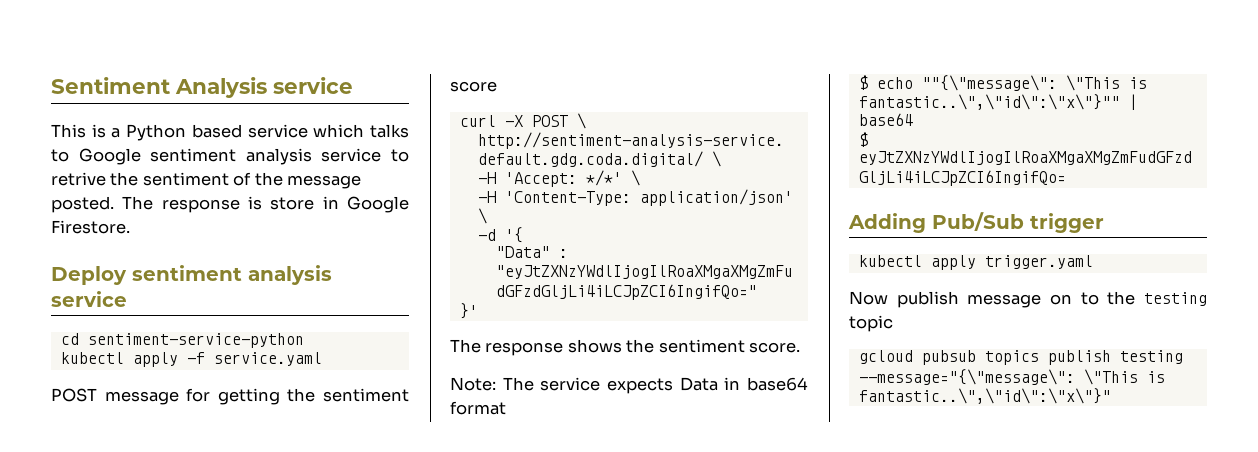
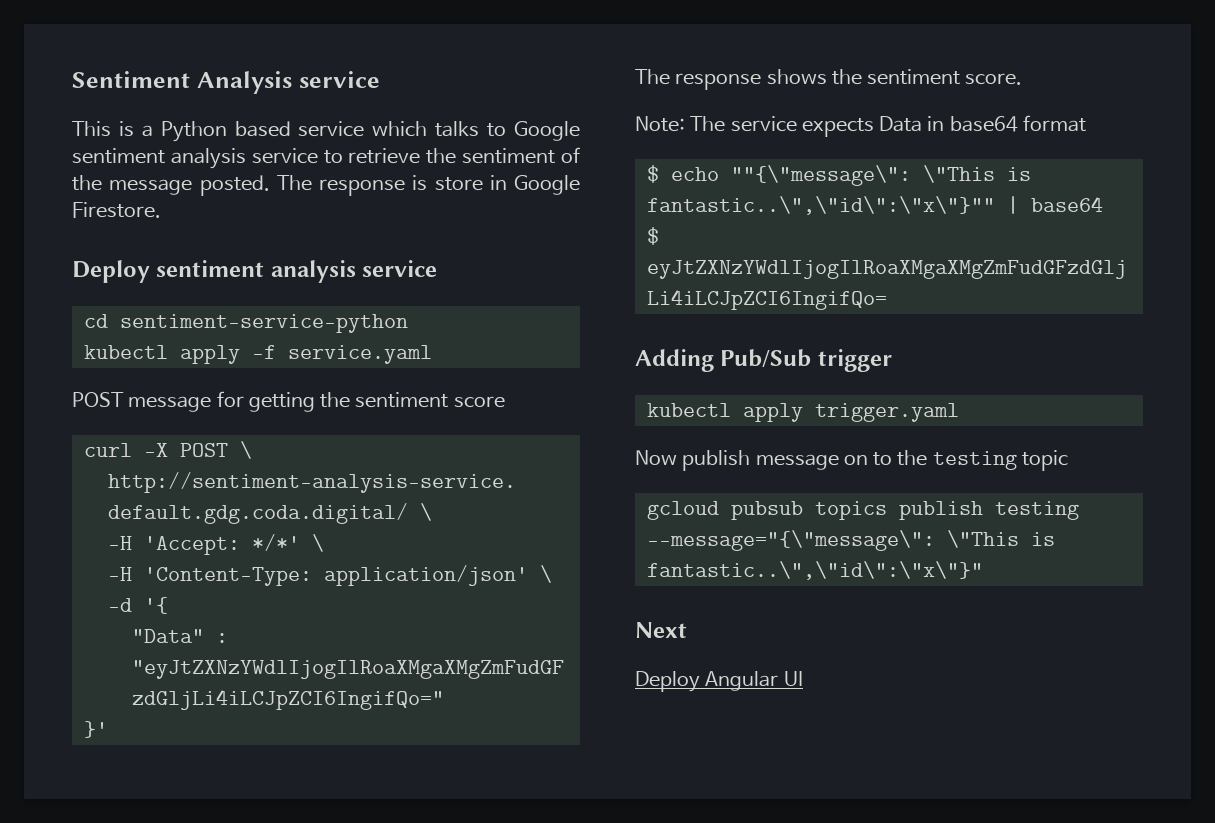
- This is a Python based service which talks to Google sentiment analysis service to retrive the sentiment of the message posted.
+ This is a Python based service which talks to Google sentiment analysis service to retrieve the sentiment of the message posted.
+ Next
+ Deploy Angular UI

